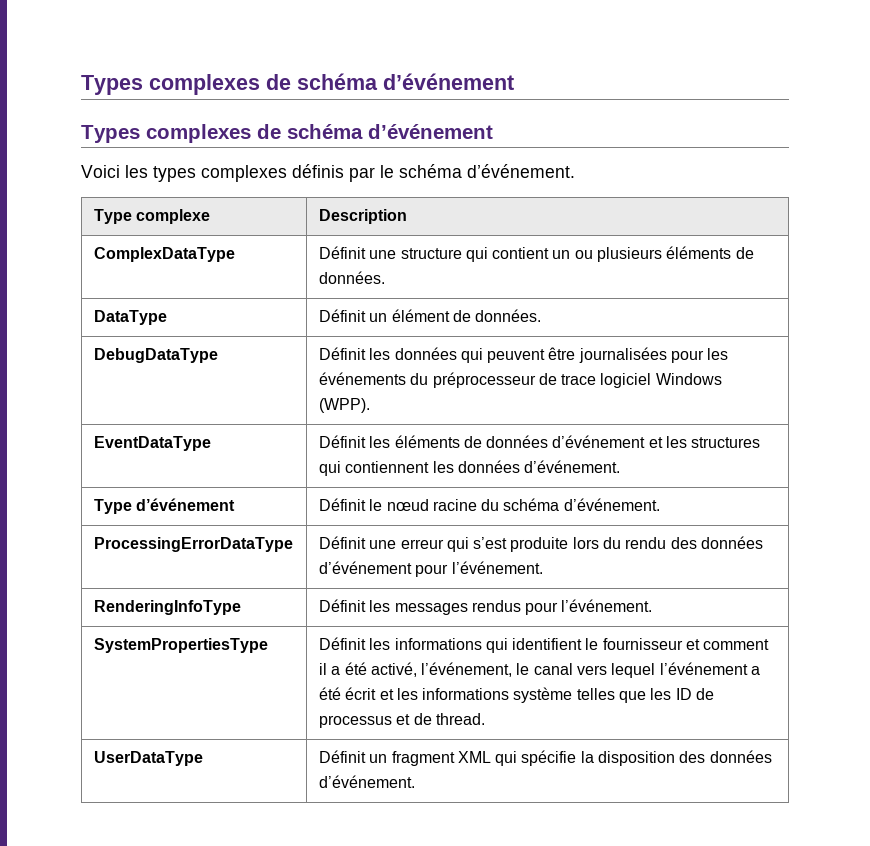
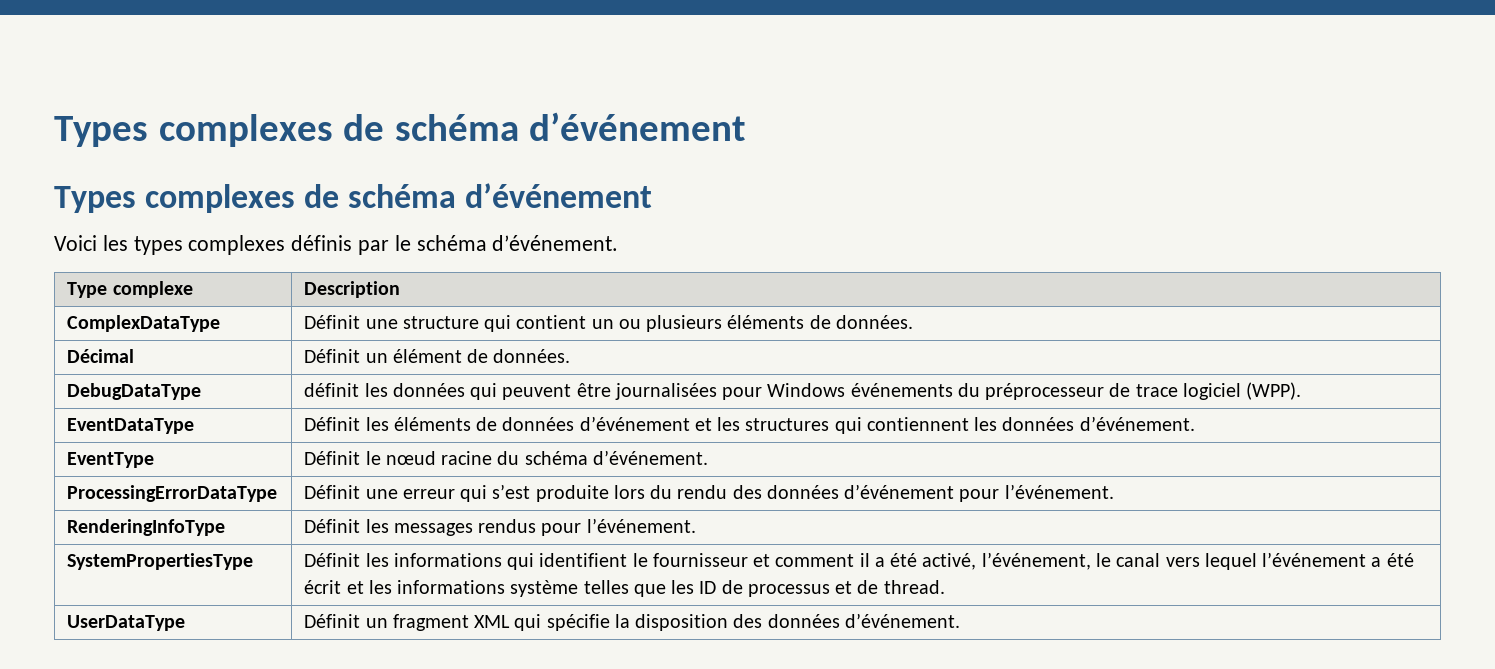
- DataType | Définit un élément de données.
+ Décimal | Définit un élément de données.
- DebugDataType | Définit les données qui peuvent être journalisées pour les événements du préprocesseur de trace logiciel Windows (WPP).
+ DebugDataType | définit les données qui peuvent être journalisées pour Windows événements du préprocesseur de trace logiciel (WPP).
- Type d’événement | Définit le nœud racine du schéma d’événement.
+ EventType | Définit le nœud racine du schéma d’événement.

